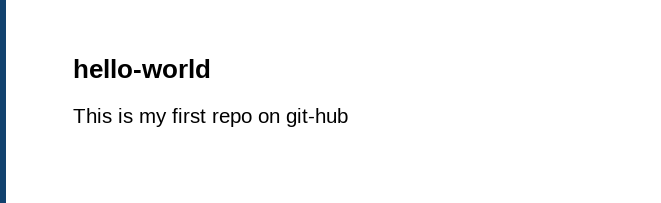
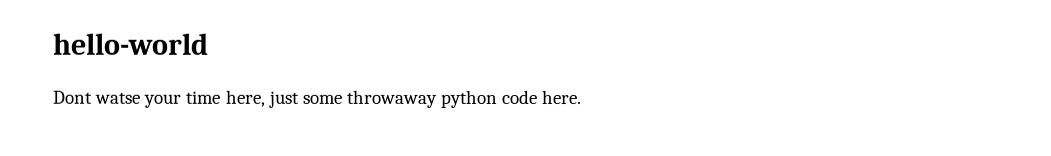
- This is my first repo on git-hub
+ Dont watse your time here, just some throwaway python code here.

